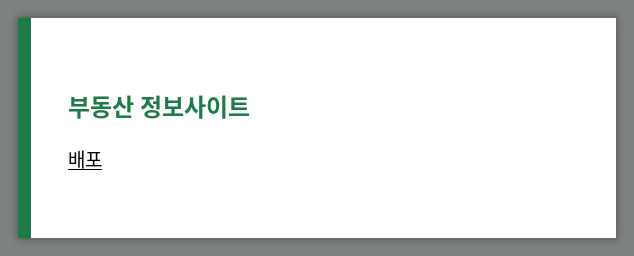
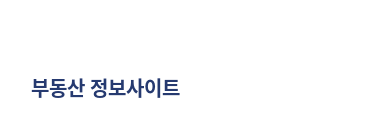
- 배포

